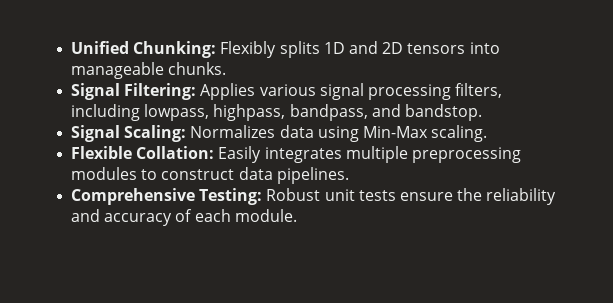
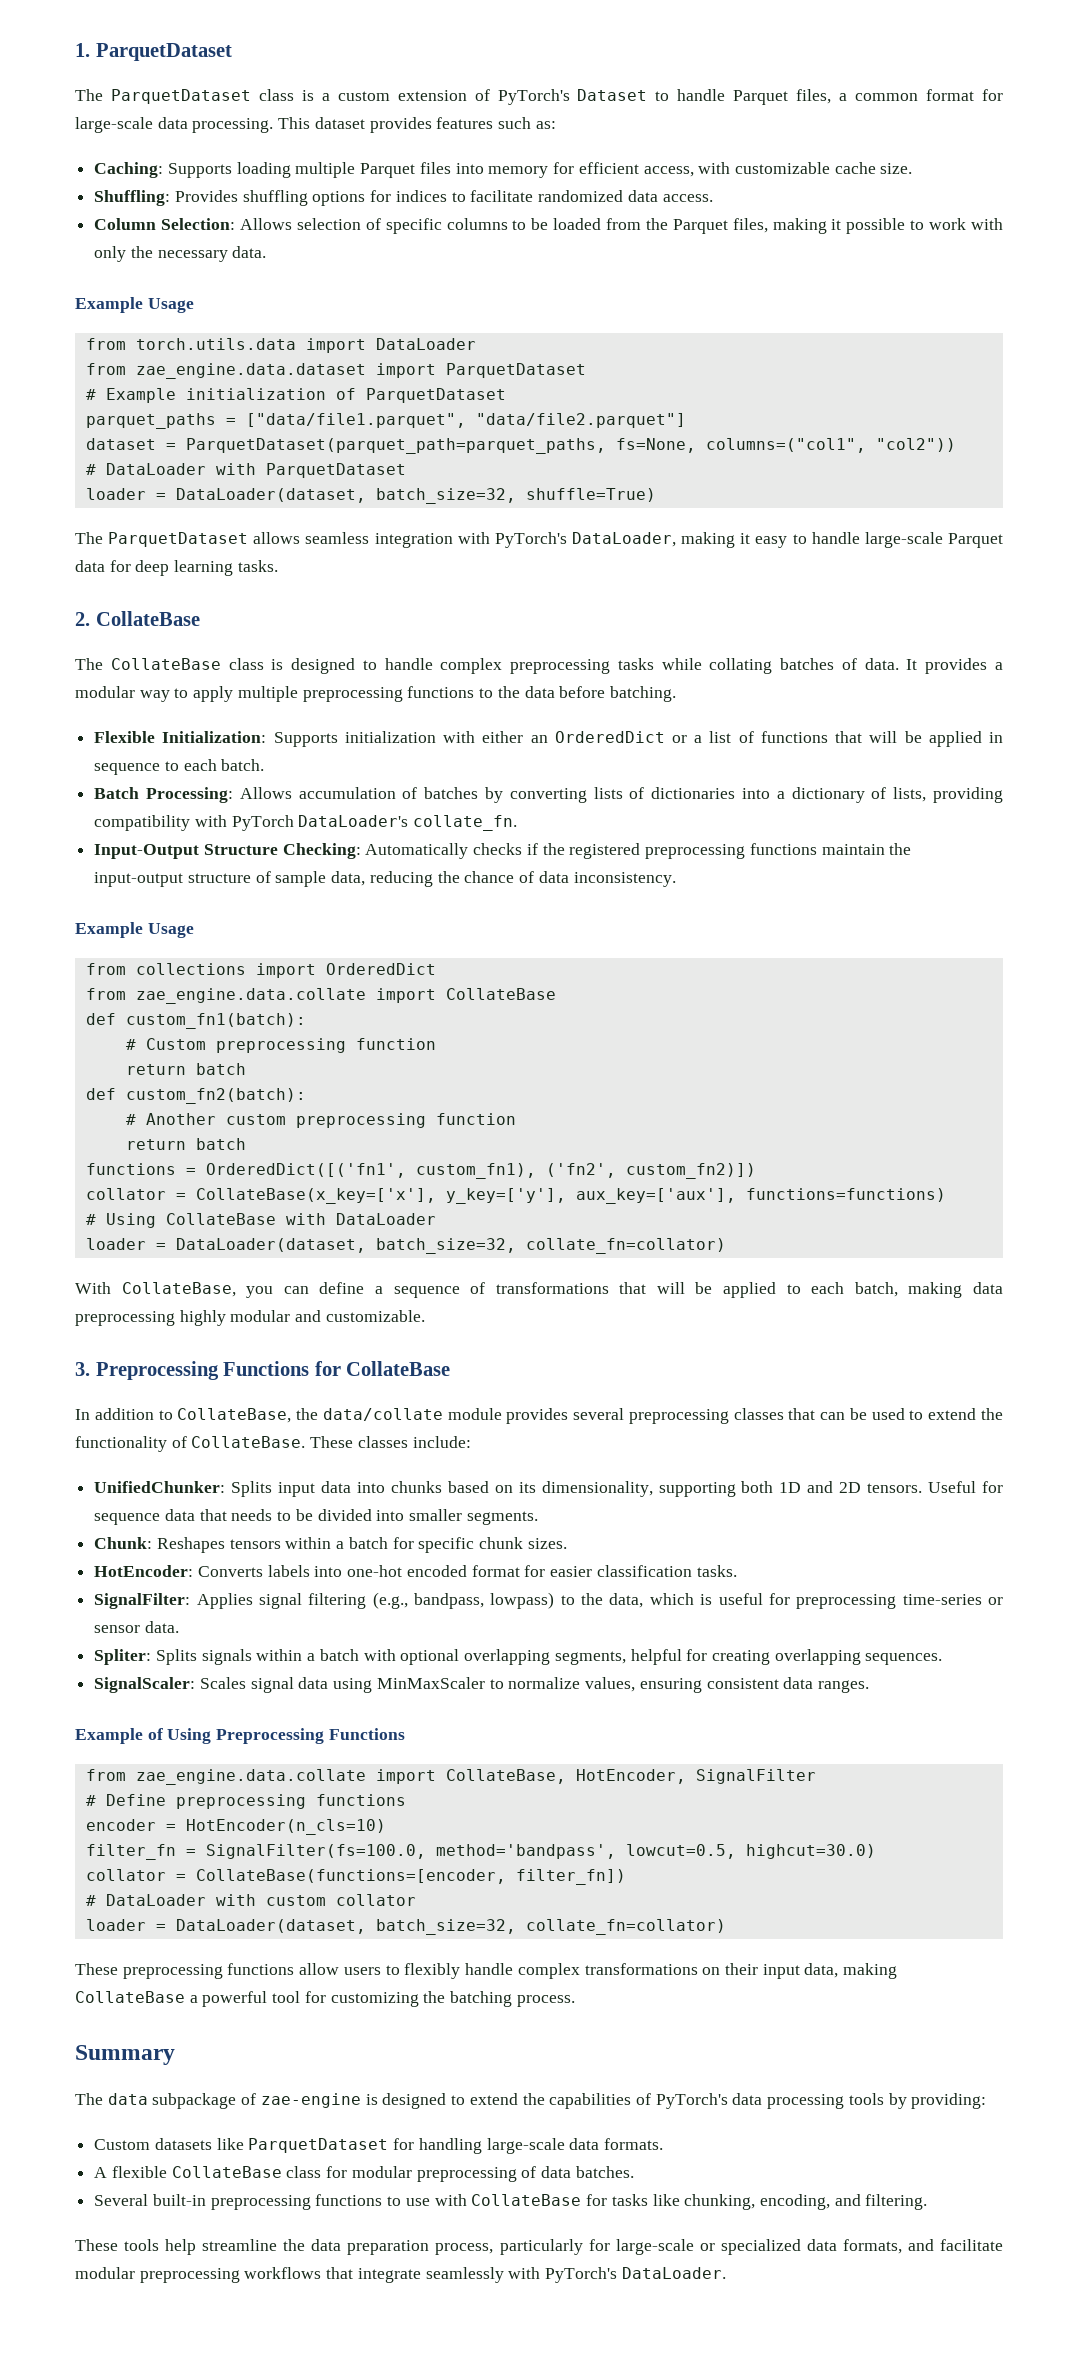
- Unified Chunking: Flexibly splits 1D and 2D tensors into manageable chunks.
- Signal Filtering: Applies various signal processing filters, including lowpass, highpass, bandpass, and bandstop.
- Signal Scaling: Normalizes data using Min-Max scaling.
- Flexible Collation: Easily integrates multiple preprocessing modules to construct data pipelines.
- Comprehensive Testing: Robust unit tests ensure the reliability and accuracy of each module.
+ 1. ParquetDataset
+ The ParquetDataset class is a custom extension of PyTorch's Dataset to handle Parquet files, a common format for large-scale data processing. This dataset provides features such as:
+ Caching: Supports loading multiple Parquet files into memory for efficient access, with customizable cache size.
+ Shuffling: Provides shuffling options for indices to facilitate randomized data access.
+ Column Selection: Allows selection of specific columns to be loaded from the Parquet files, making it possible to work with only the necessary data.
+ Example Usage
+ from torch.utils.data import DataLoader
+ from zae_engine.data.dataset import ParquetDataset
+ # Example initialization of ParquetDataset
+ parquet_paths = ["data/file1.parquet", "data/file2.parquet"]
+ dataset = ParquetDataset(parquet_path=parquet_paths, fs=None, columns=("col1", "col2"))
+ # DataLoader with ParquetDataset
+ loader = DataLoader(dataset, batch_size=32, shuffle=True)
+ The ParquetDataset allows seamless integration with PyTorch's DataLoader, making it easy to handle large-scale Parquet data for deep learning tasks.
+ 2. CollateBase
+ The CollateBase class is designed to handle complex preprocessing tasks while collating batches of data. It provides a modular way to apply multiple preprocessing functions to the data before batching.
+ Flexible Initialization: Supports initialization with either an OrderedDict or a list of functions that will be applied in sequence to each batch.
+ Batch Processing: Allows accumulation of batches by converting lists of dictionaries into a dictionary of lists, providing compatibility with PyTorch DataLoader's collate_fn.
+ Input-Output Structure Checking: Automatically checks if the registered preprocessing functions maintain the input-output structure of sample data, reducing the chance of data inconsistency.
+ Example Usage
+ from collections import OrderedDict
+ from zae_engine.data.collate import CollateBase
+ def custom_fn1(batch):
+ # Custom preprocessing function
+ return batch
+ def custom_fn2(batch):
+ # Another custom preprocessing function
+ return batch
+ functions = OrderedDict([('fn1', custom_fn1), ('fn2', custom_fn2)])
+ collator = CollateBase(x_key=['x'], y_key=['y'], aux_key=['aux'], functions=functions)
+ # Using CollateBase with DataLoader
+ loader = DataLoader(dataset, batch_size=32, collate_fn=collator)
+ With CollateBase, you can define a sequence of transformations that will be applied to each batch, making data preprocessing highly modular and customizable.
+ 3. Preprocessing Functions for CollateBase
+ In addition to CollateBase, the data/collate module provides several preprocessing classes that can be used to extend the functionality of CollateBase. These classes include:
+ UnifiedChunker: Splits input data into chunks based on its dimensionality, supporting both 1D and 2D tensors. Useful for sequence data that needs to be divided into smaller segments.
+ Chunk: Reshapes tensors within a batch for specific chunk sizes.
+ HotEncoder: Converts labels into one-hot encoded format for easier classification tasks.
+ SignalFilter: Applies signal filtering (e.g., bandpass, lowpass) to the data, which is useful for preprocessing time-series or sensor data.
+ Spliter: Splits signals within a batch with optional overlapping segments, helpful for creating overlapping sequences.
+ SignalScaler: Scales signal data using MinMaxScaler to normalize values, ensuring consistent data ranges.
+ Example of Using Preprocessing Functions
+ from zae_engine.data.collate import CollateBase, HotEncoder, SignalFilter
+ # Define preprocessing functions
+ encoder = HotEncoder(n_cls=10)
+ filter_fn = SignalFilter(fs=100.0, method='bandpass', lowcut=0.5, highcut=30.0)
+ collator = CollateBase(functions=[encoder, filter_fn])
+ # DataLoader with custom collator
+ loader = DataLoader(dataset, batch_size=32, collate_fn=collator)
+ These preprocessing functions allow users to flexibly handle complex transformations on their input data, making CollateBase a powerful tool for customizing the batching process.
+ Summary
+ The data subpackage of zae-engine is designed to extend the capabilities of PyTorch's data processing tools by providing:
+ Custom datasets like ParquetDataset for handling large-scale data formats.
+ A flexible CollateBase class for modular preprocessing of data batches.
+ Several built-in preprocessing functions to use with CollateBase for tasks like chunking, encoding, and filtering.
+ These tools help streamline the data preparation process, particularly for large-scale or specialized data formats, and facilitate modular preprocessing workflows that integrate seamlessly with PyTorch's DataLoader.

